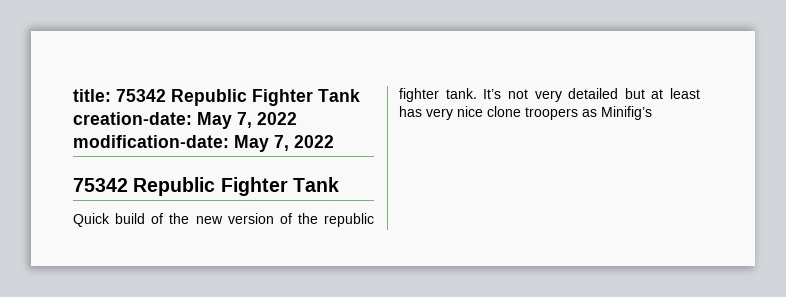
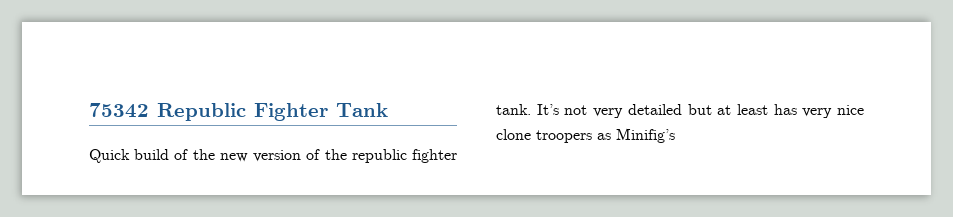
- title: 75342 Republic Fighter Tank creation-date: May 7, 2022 modification-date: May 7, 2022

